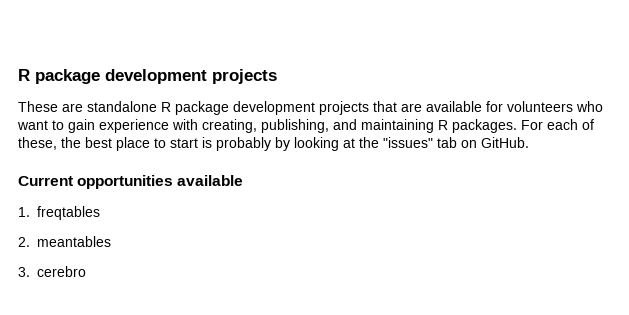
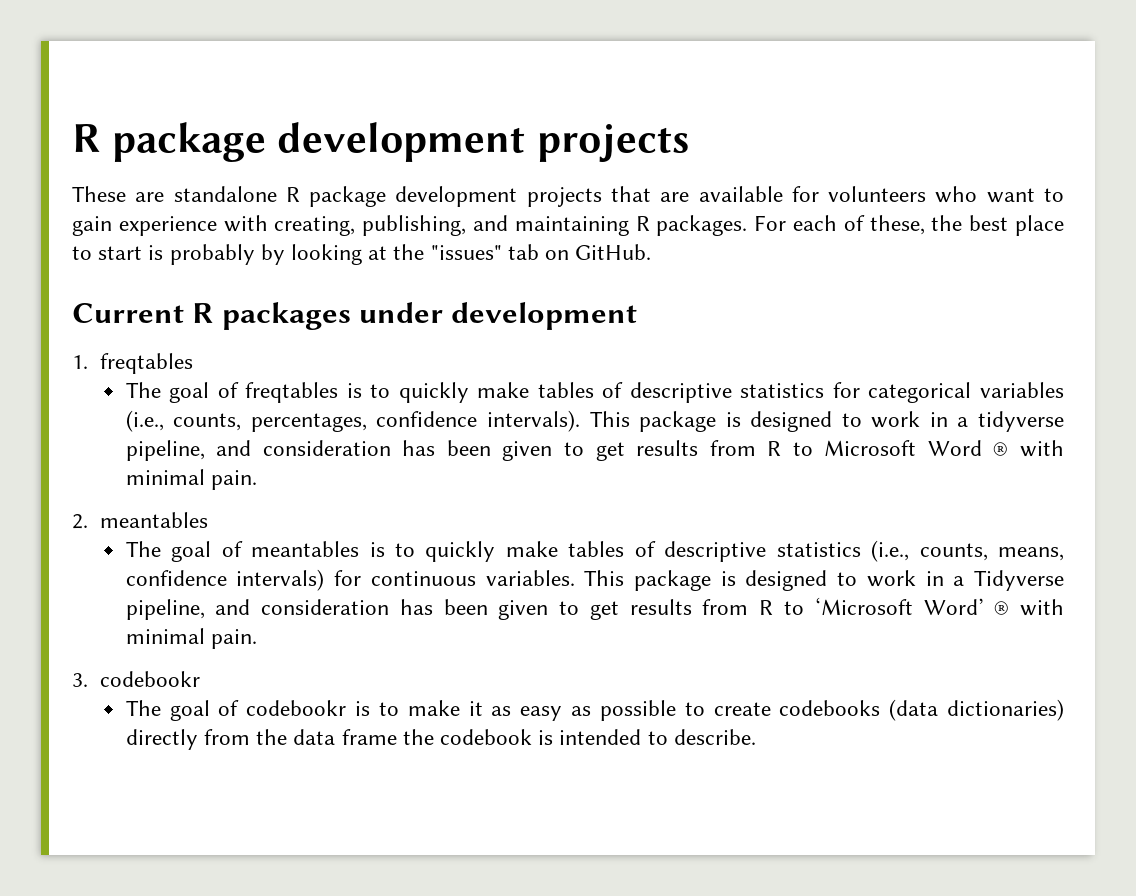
- Current opportunities available
+ Current R packages under development
  1. freqtables
+ The goal of freqtables is to quickly make tables of descriptive statistics for categorical variables (i.e., counts, percentages, confidence intervals). This package is designed to work in a tidyverse pipeline, and consideration has been given to get results from R to Microsoft Word ® with minimal pain.
  2. meantables
- 3. cerebro
+ The goal of meantables is to quickly make tables of descriptive statistics (i.e., counts, means, confidence intervals) for continuous variables. This package is designed to work in a Tidyverse pipeline, and consideration has been given to get results from R to ‘Microsoft Word’ ® with minimal pain.
+ 3. codebookr
+ The goal of codebookr is to make it as easy as possible to create codebooks (data dictionaries) directly from the data frame the codebook is intended to describe.

